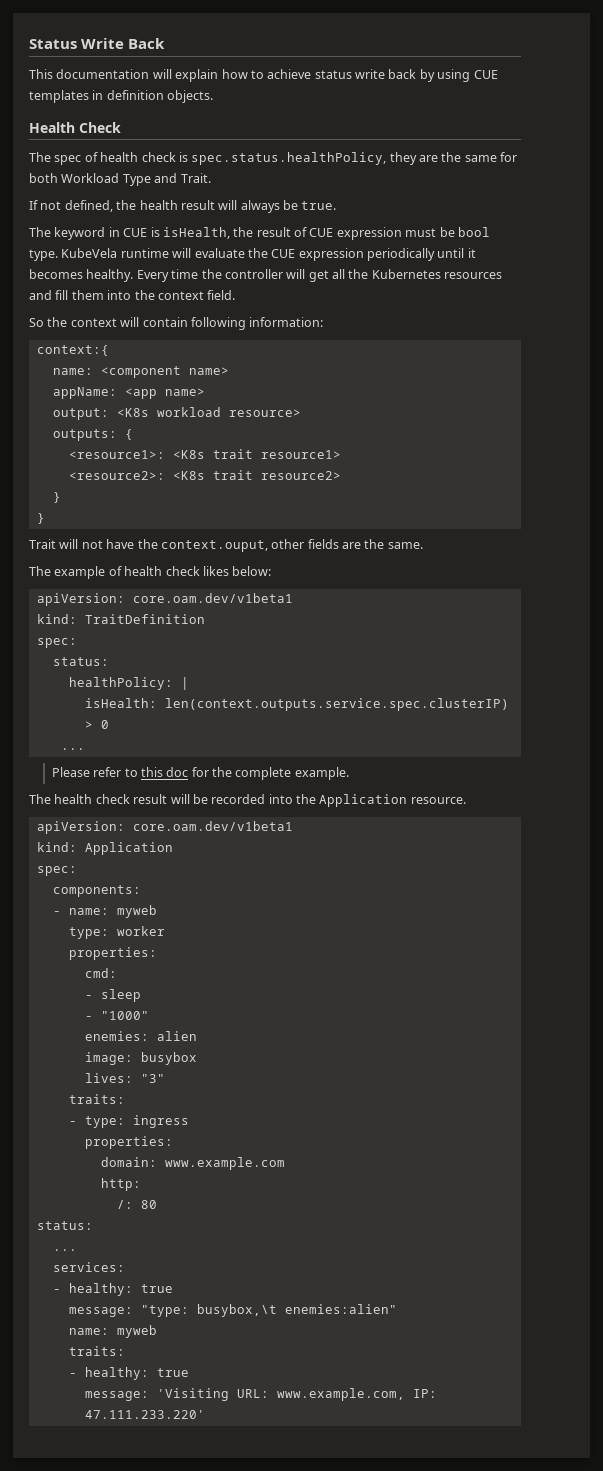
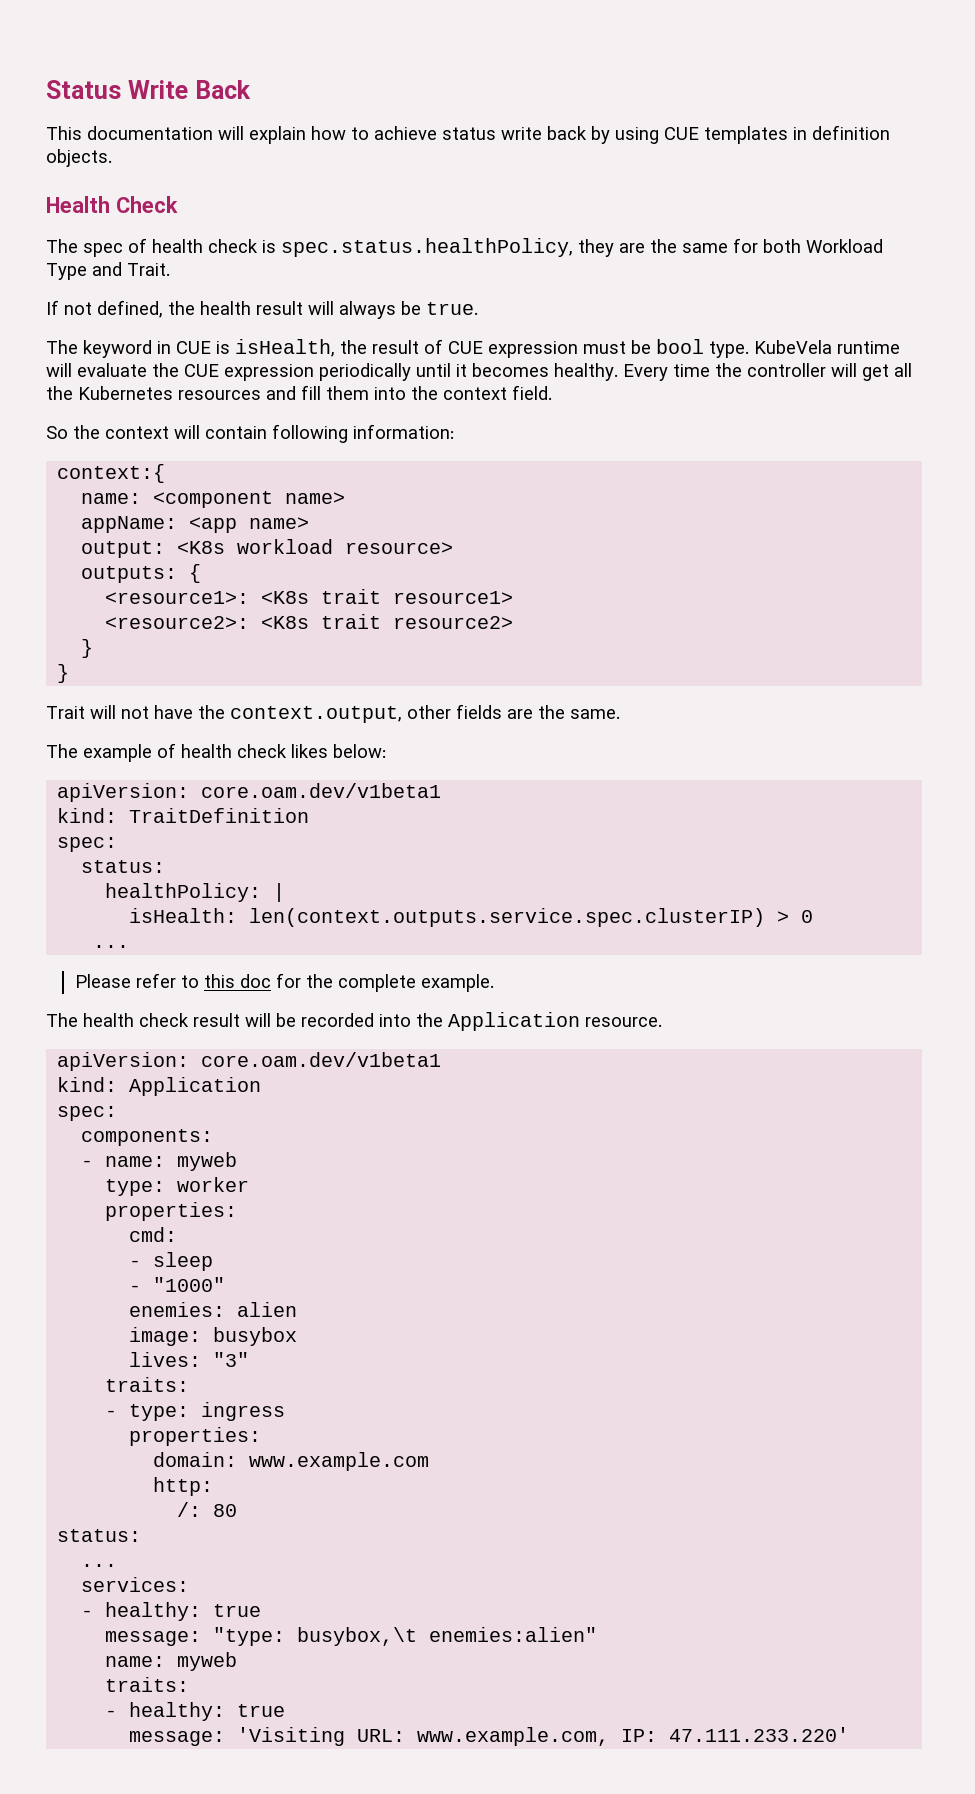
- Trait will not have the context.ouput, other fields are the same.
+ Trait will not have the context.output, other fields are the same.

